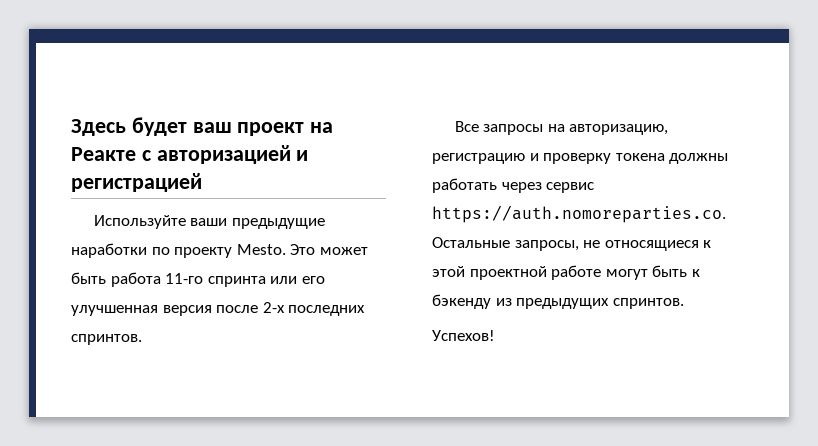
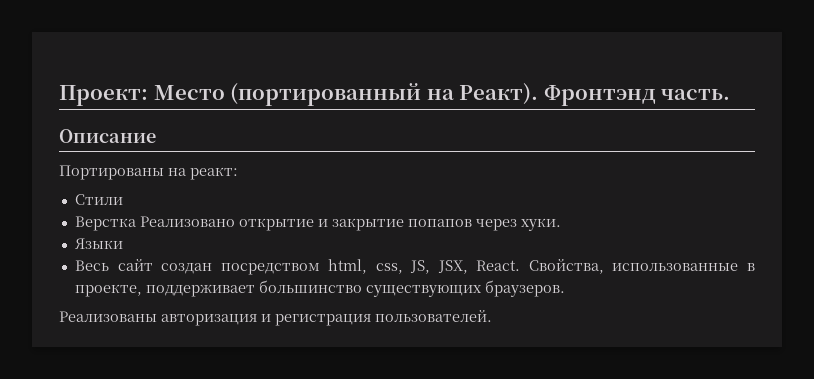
- Здесь будет ваш проект на Реакте с авторизацией и регистрацией
- Используйте ваши предыдущие наработки по проекту Mesto. Это может быть работа 11-го спринта или его улучшенная версия после 2-х последних спринтов.
- Все запросы на авторизацию, регистрацию и проверку токена должны работать через сервис https://auth.nomoreparties.co. Остальные запросы, не относящиеся к этой проектной работе могут быть к бэкенду из предыдущих спринтов.
- Успехов!
+ Проект: Место (портированный на Реакт). Фронтэнд часть.
+ Описание
+ Портированы на реакт:
+ Стили
+ Верстка Реализовано открытие и закрытие попапов через хуки.
+ Языки
+ Весь сайт создан посредством html, css, JS, JSX, React. Свойства, использованные в проекте, поддерживает большинство существующих браузеров.
+ Реализованы авторизация и регистрация пользователей.

